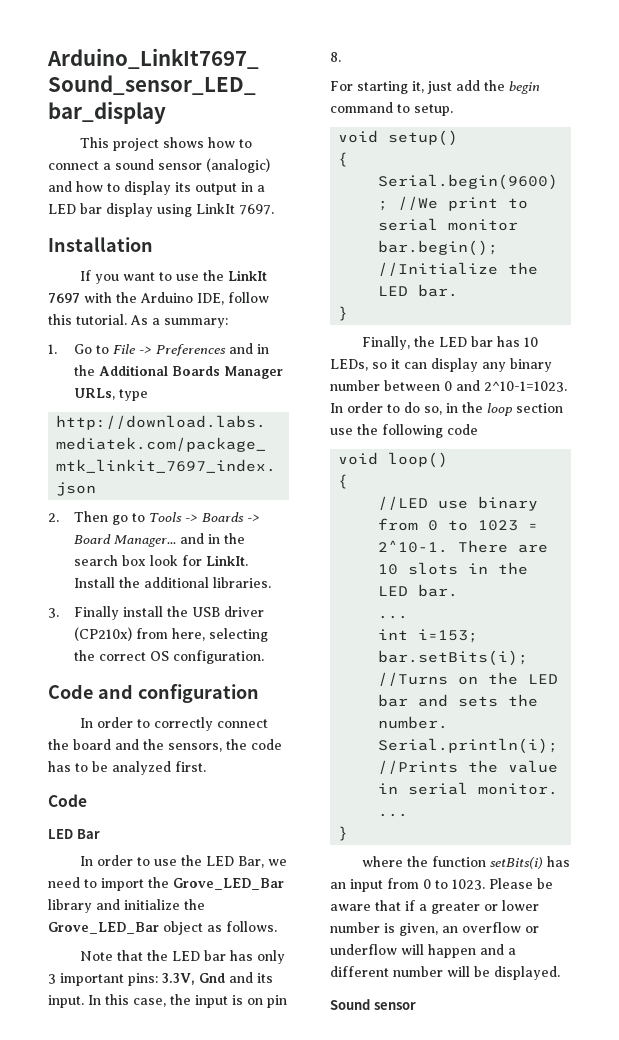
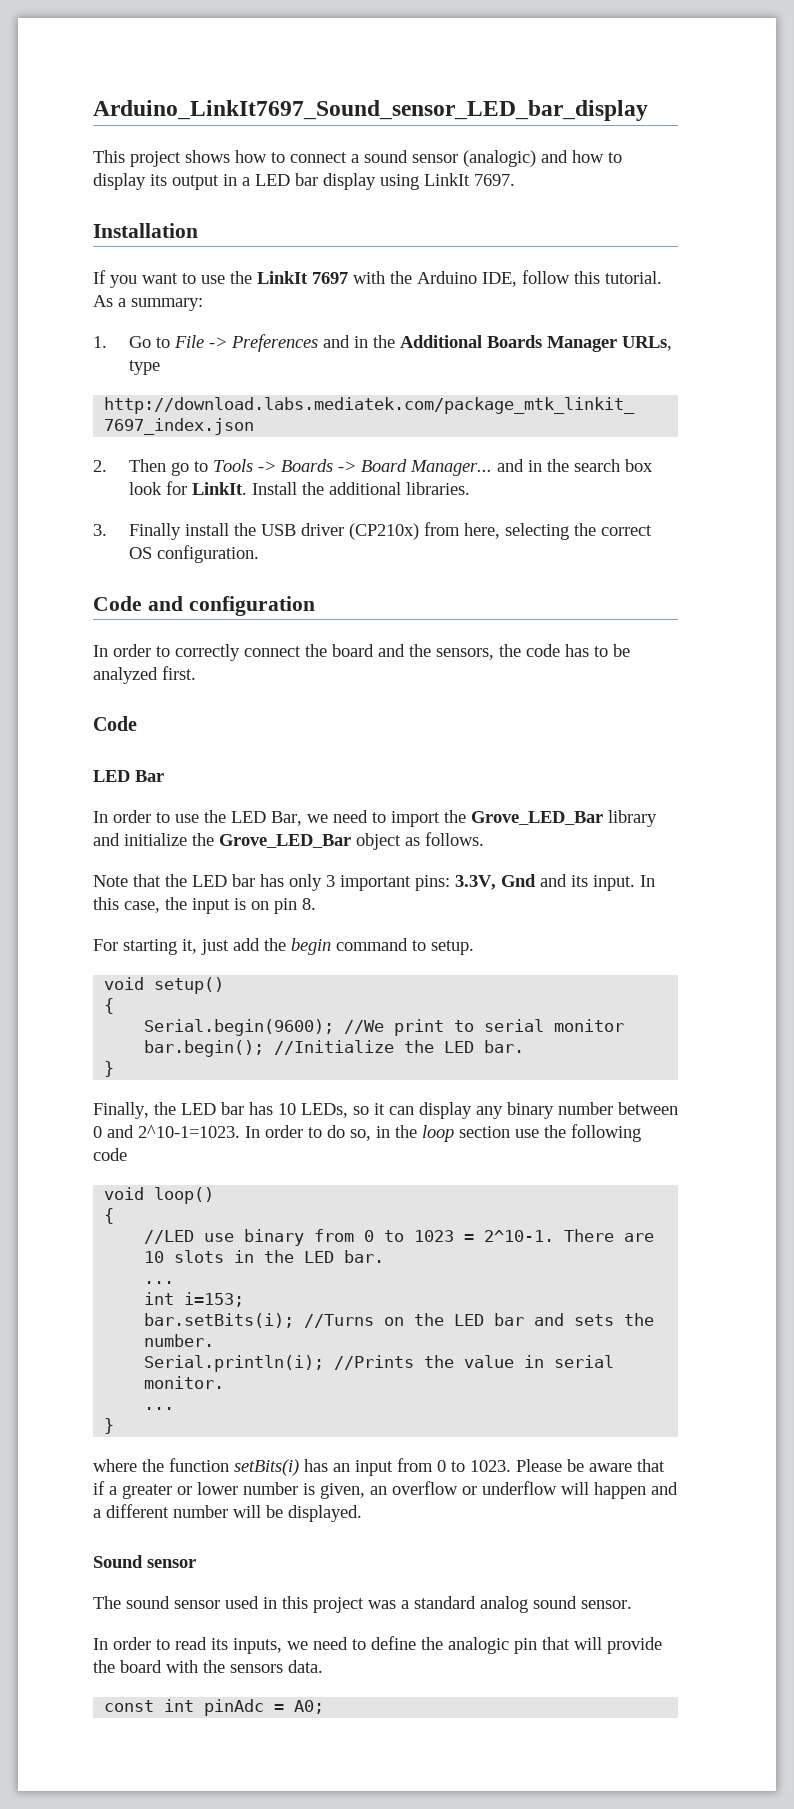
+ The sound sensor used in this project was a standard analog sound sensor.
+ In order to read its inputs, we need to define the analogic pin that will provide the board with the sensors data.
+ const int pinAdc = A0;

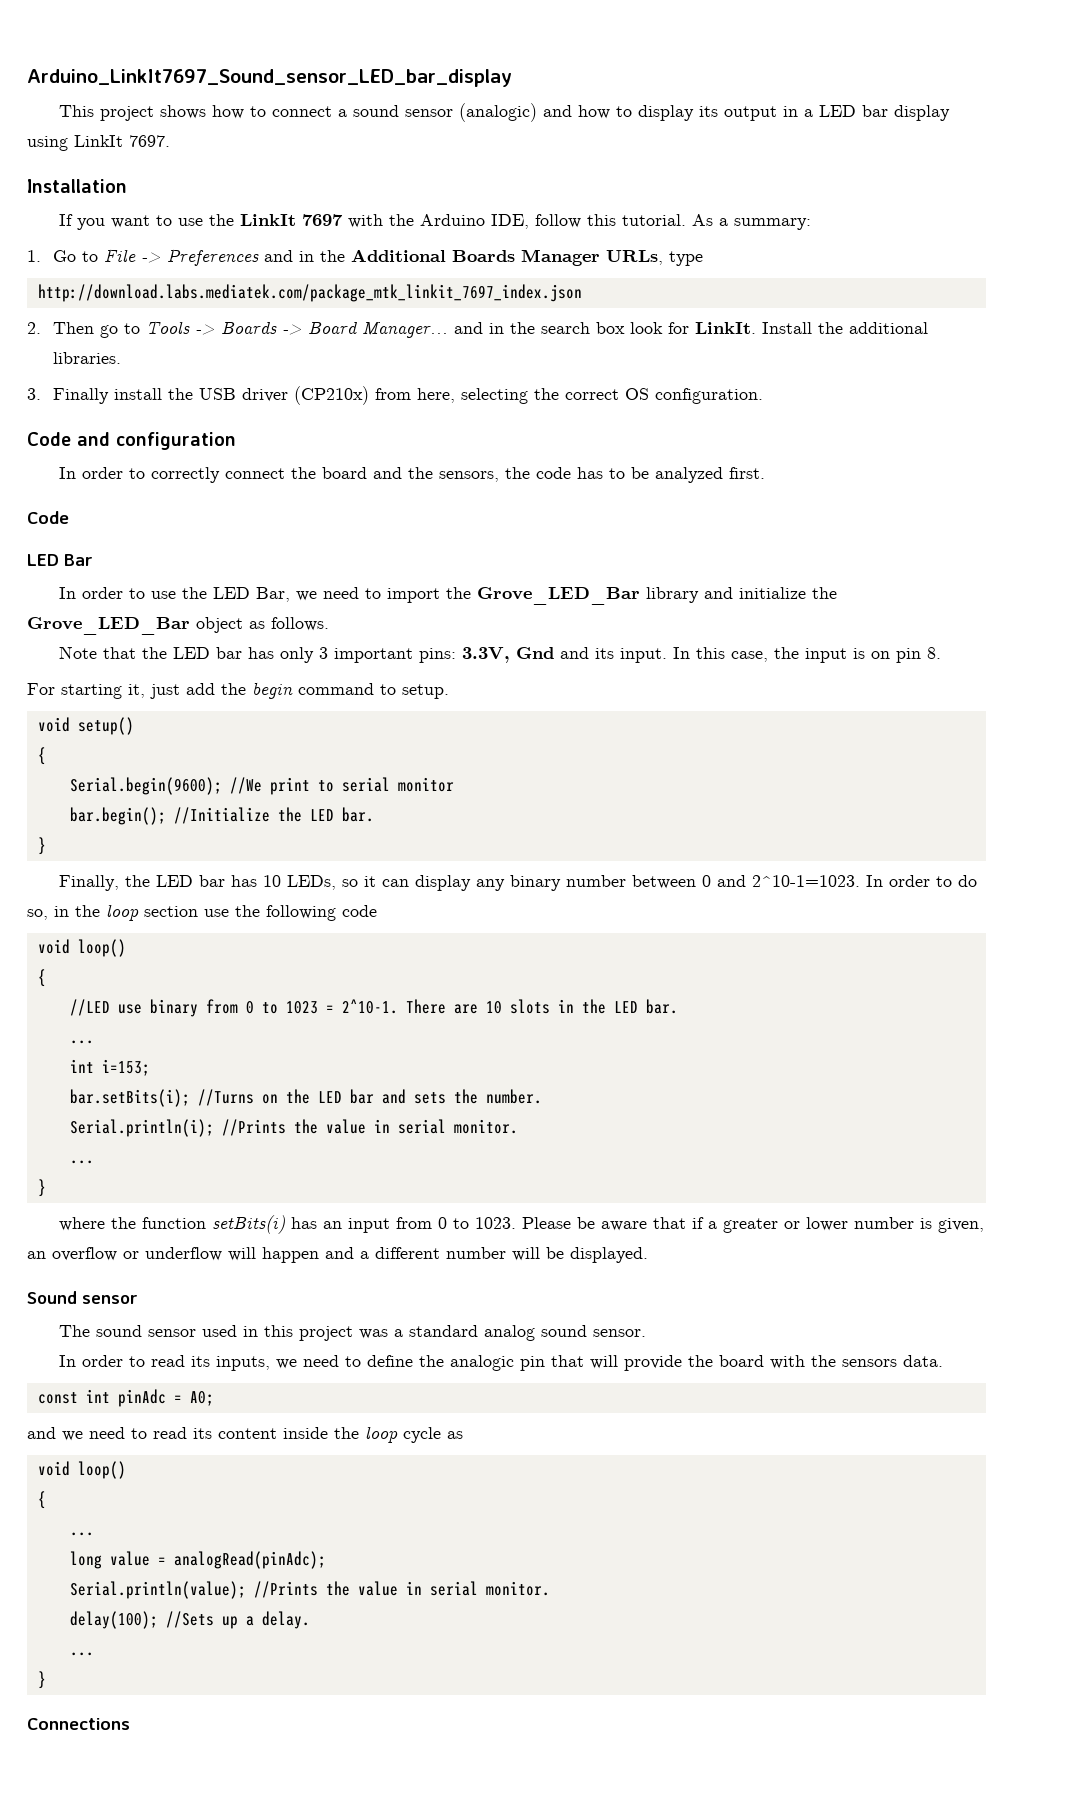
+ and we need to read its content inside the loop cycle as
+ void loop()
+ {
+ ...
+ long value = analogRead(pinAdc);
+ Serial.println(value); //Prints the value in serial monitor.
+ delay(100); //Sets up a delay.
+ ...
+ }
+ Connections

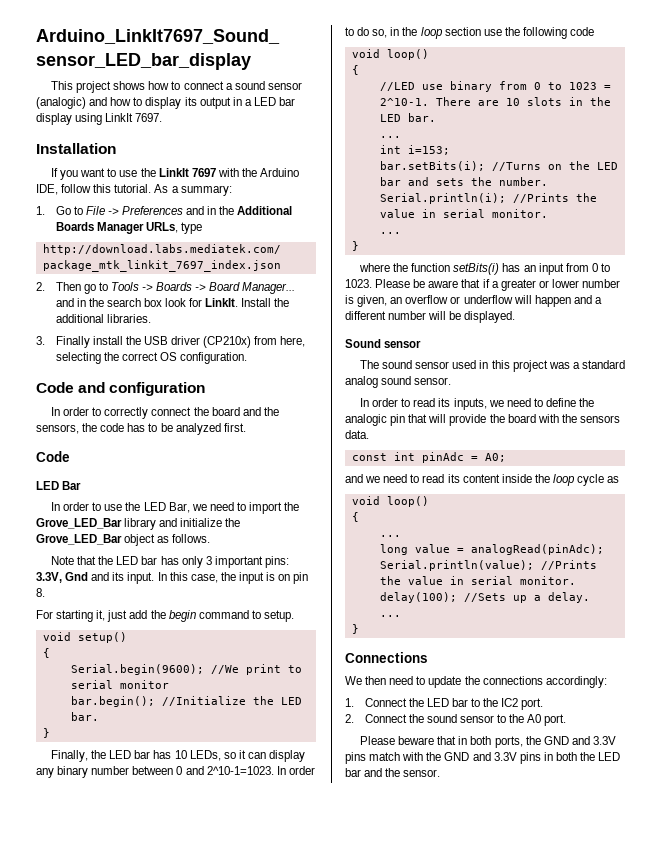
+ We then need to update the connections accordingly:
+ 1. Connect the LED bar to the IC2 port.
+ 2. Connect the sound sensor to the A0 port.
+ Please beware that in both ports, the GND and 3.3V pins match with the GND and 3.3V pins in both the LED bar and the sensor.

